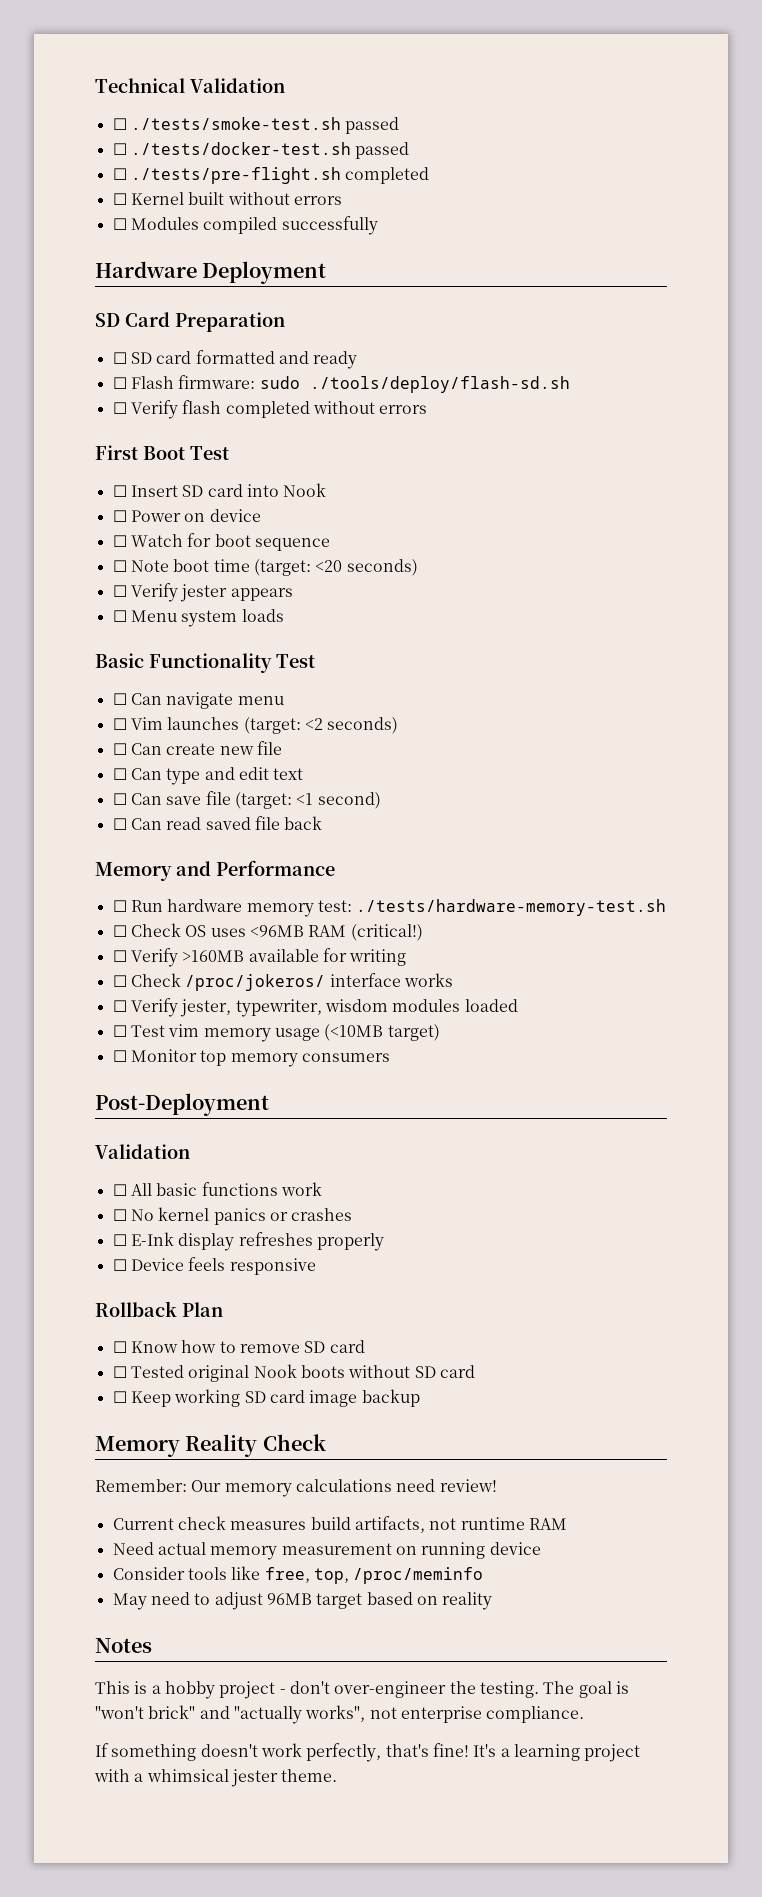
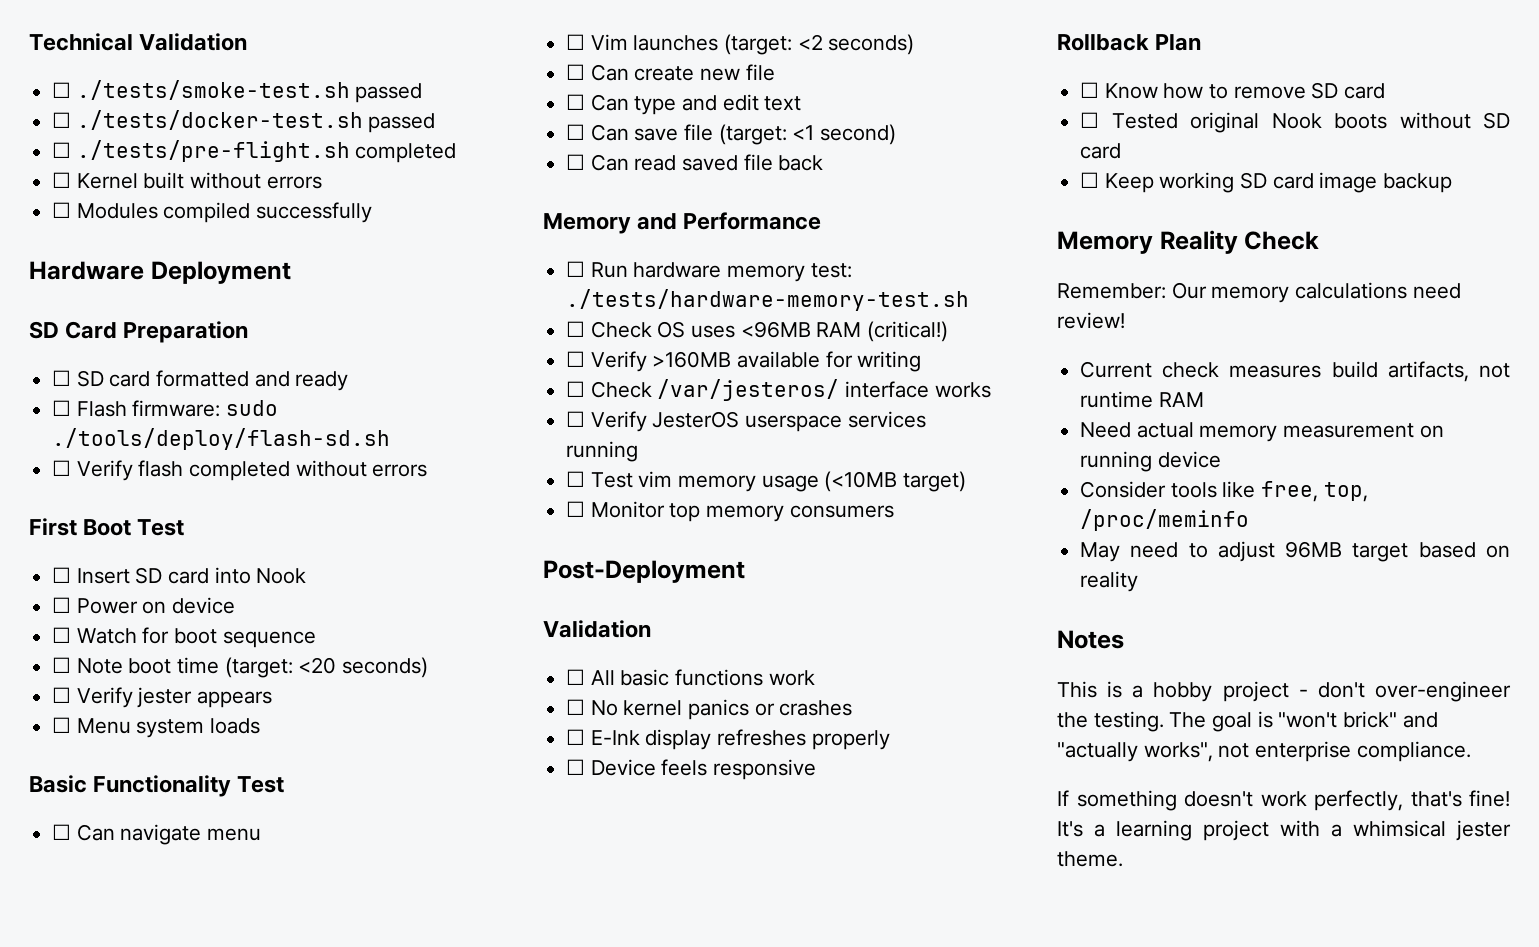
- ☐ Check /proc/jokeros/ interface works
+ ☐ Check /var/jesteros/ interface works
- ☐ Verify jester, typewriter, wisdom modules loaded
+ ☐ Verify JesterOS userspace services running

